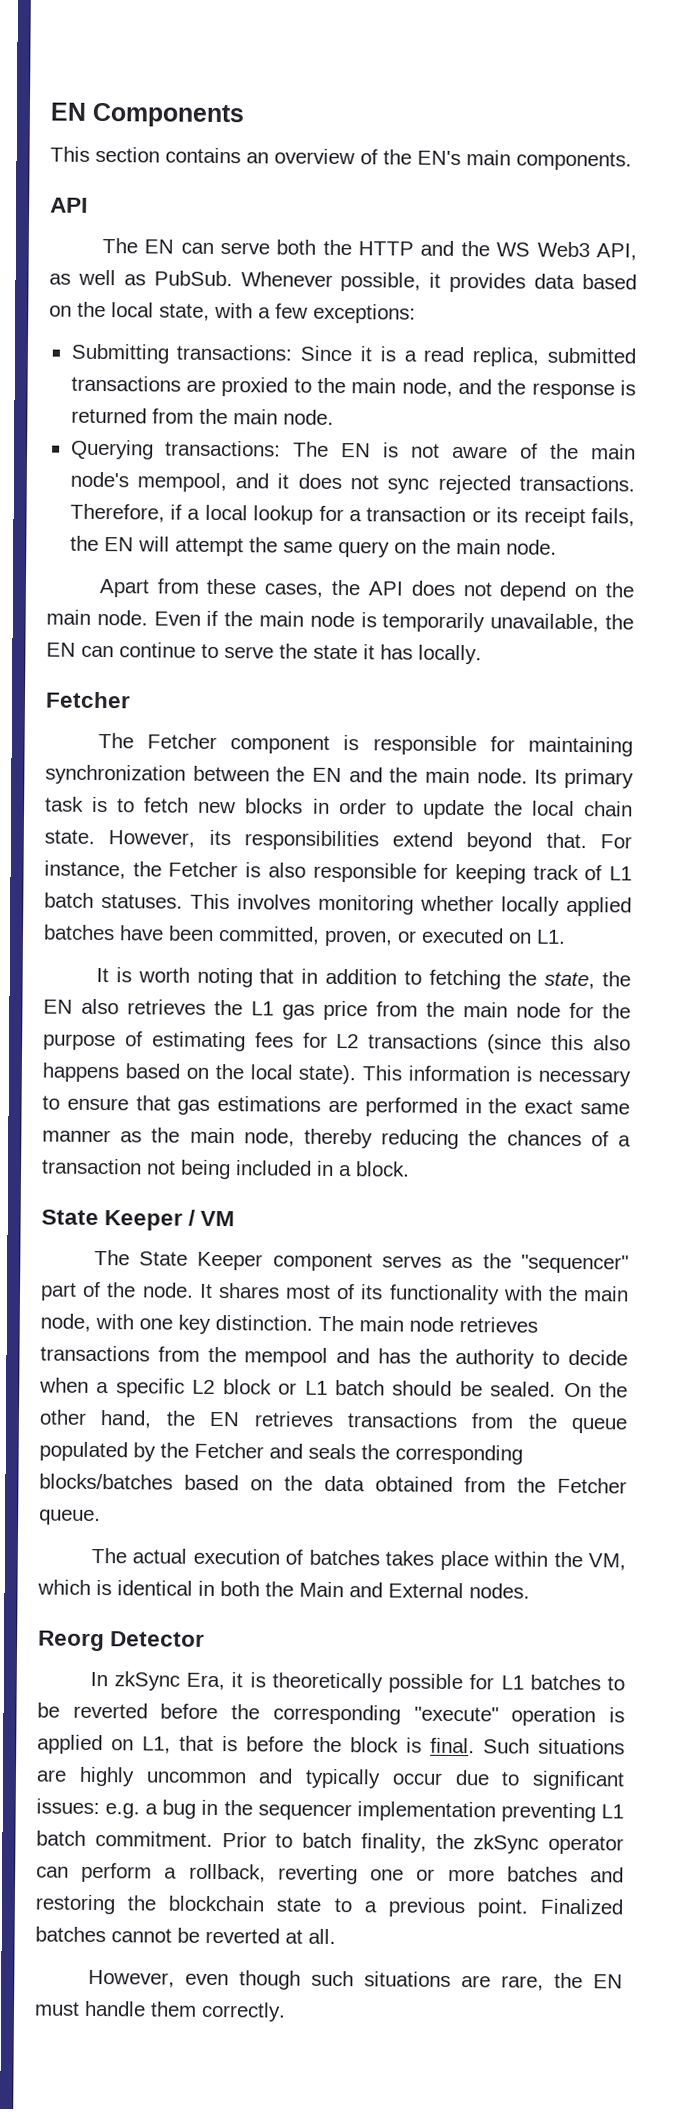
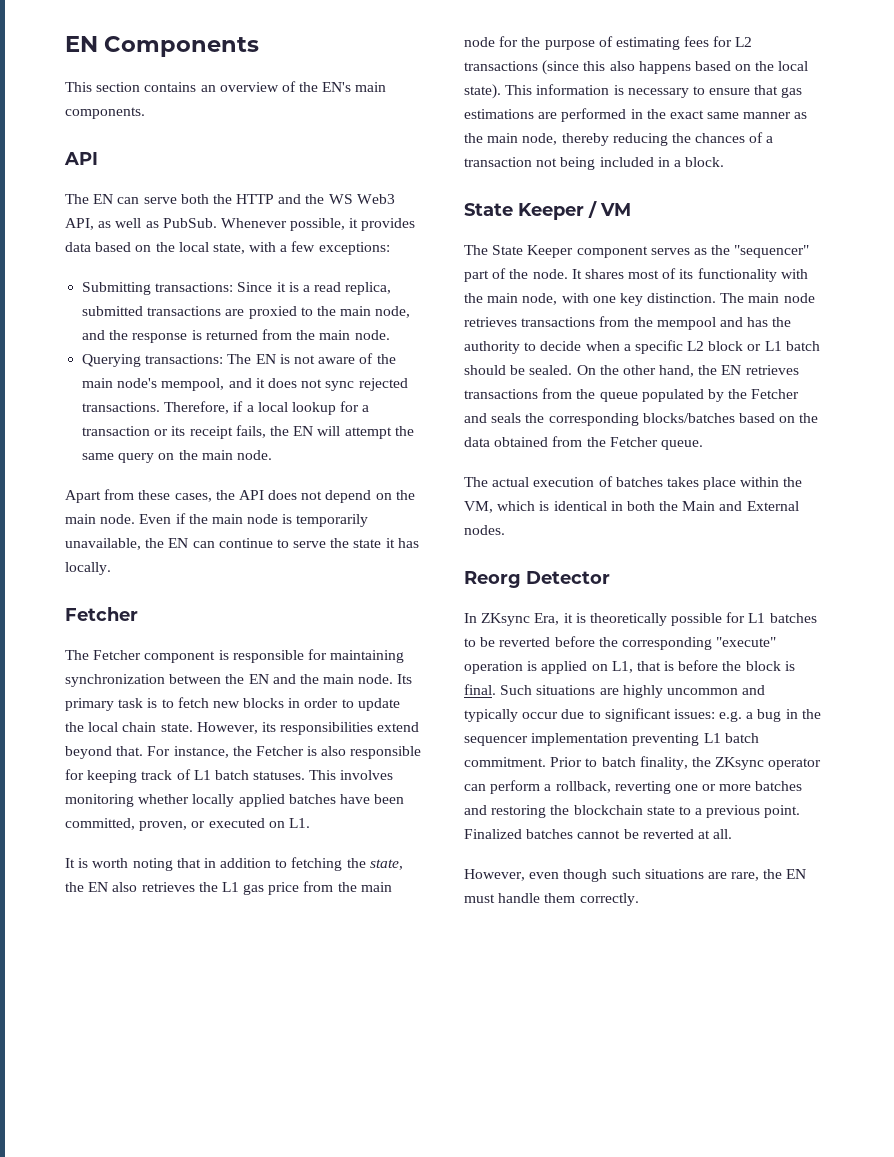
- In zkSync Era, it is theoretically possible for L1 batches to be reverted before the corresponding "execute" operation is applied on L1, that is before the block is final.
+ In ZKsync Era, it is theoretically possible for L1 batches to be reverted before the corresponding "execute" operation is applied on L1, that is before the block is final.
- Prior to batch finality, the zkSync operator can perform a rollback, reverting one or more batches and restoring the blockchain state to a previous point.
+ Prior to batch finality, the ZKsync operator can perform a rollback, reverting one or more batches and restoring the blockchain state to a previous point.

